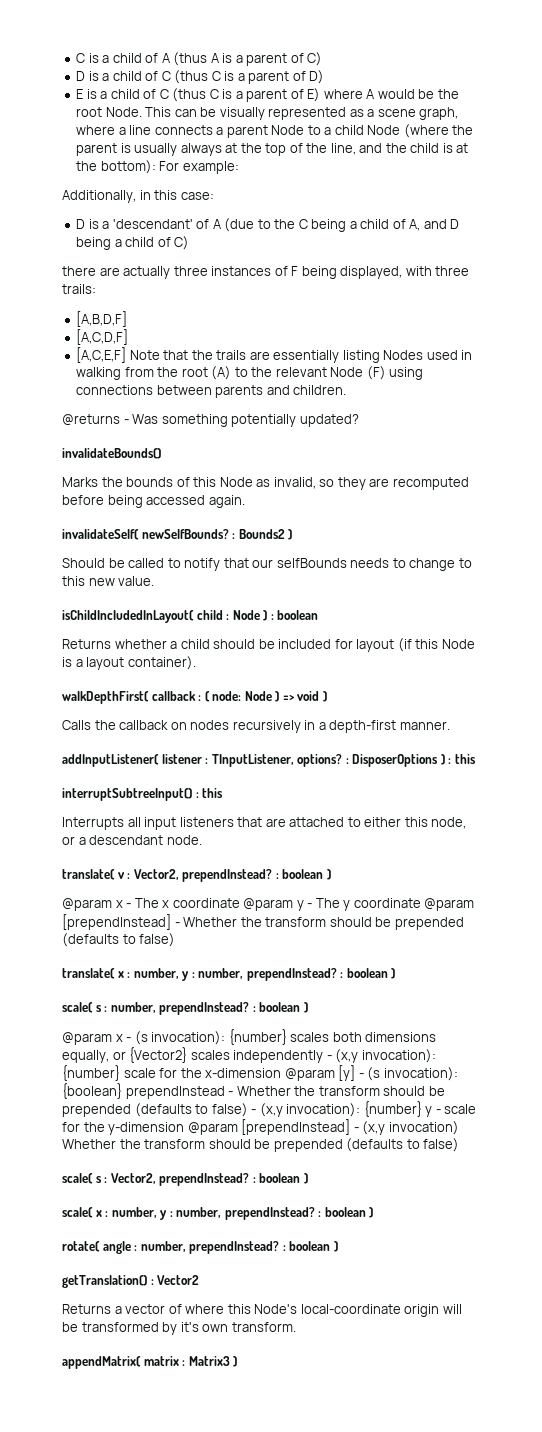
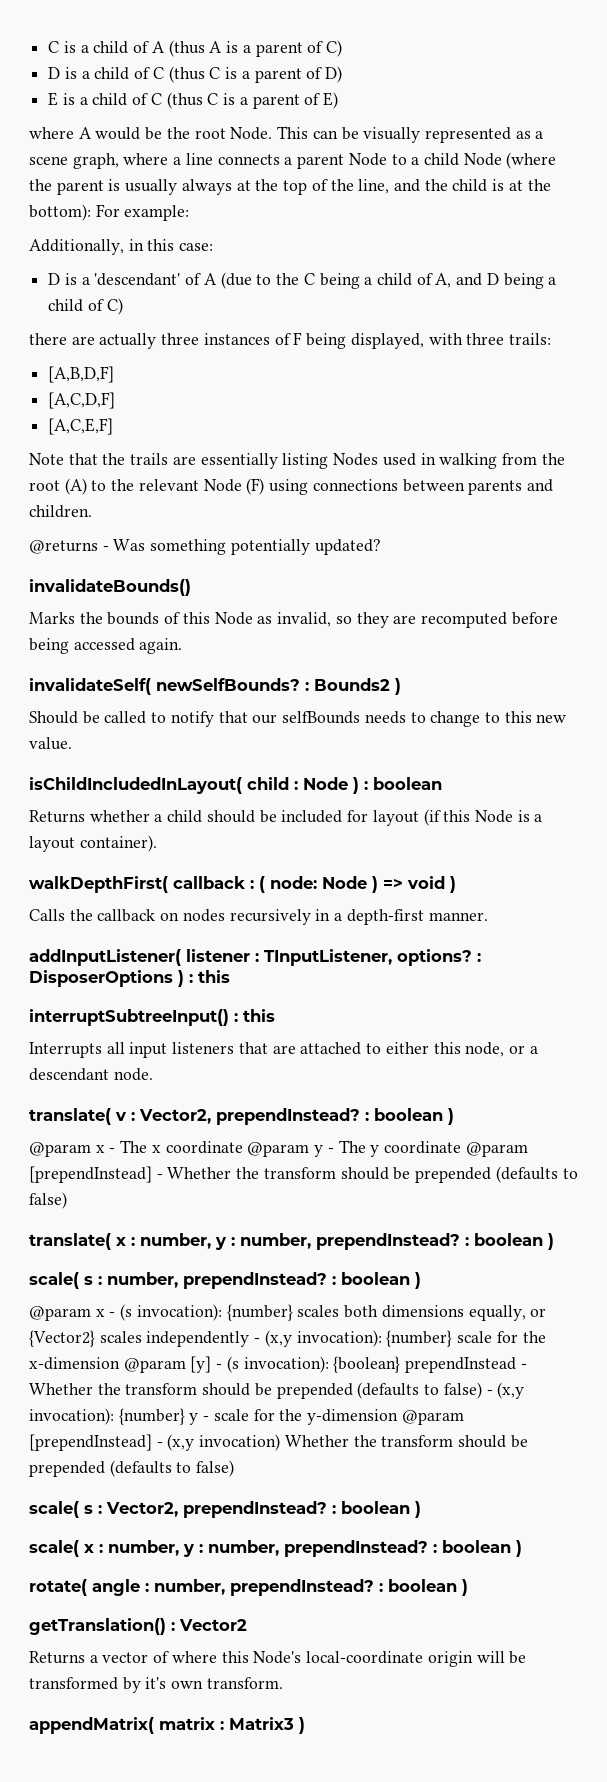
- E is a child of C (thus C is a parent of E) where A would be the root Node.
+ E is a child of C (thus C is a parent of E)
+ where A would be the root Node.
- [A,C,E,F] Note that the trails are essentially listing Nodes used in walking from the root (A) to the relevant Node (F) using connections between parents and children.
+ [A,C,E,F]
+ Note that the trails are essentially listing Nodes used in walking from the root (A) to the relevant Node (F) using connections between parents and children.

